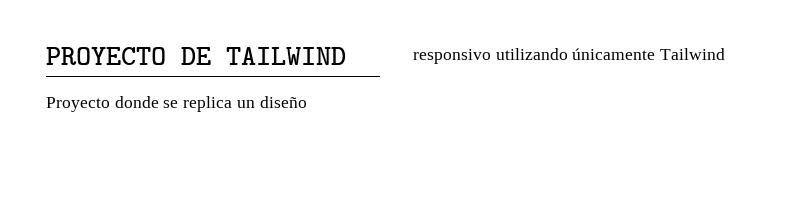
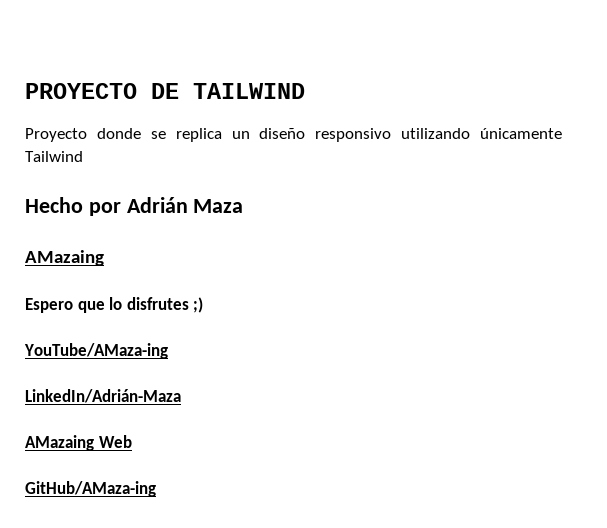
+ Hecho por Adrián Maza
+ AMazaing
+ Espero que lo disfrutes ;)
+ YouTube/AMaza-ing
+ LinkedIn/Adrián-Maza
+ AMazaing Web
+ GitHub/AMaza-ing

